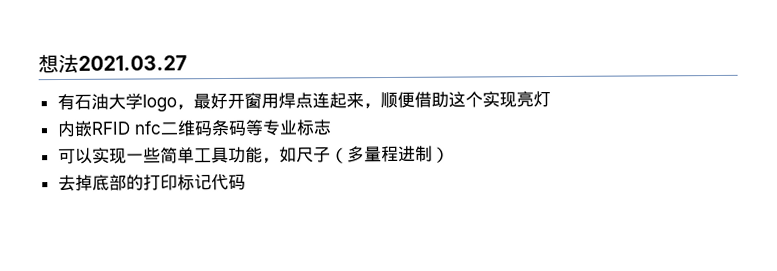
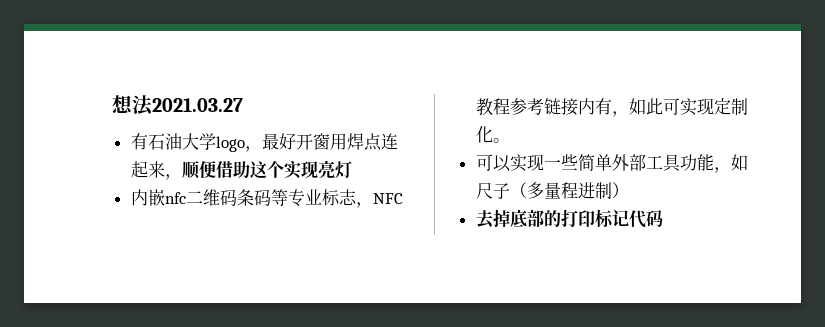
- 内嵌RFID nfc二维码条码等专业标志
+ 内嵌nfc二维码条码等专业标志，NFC教程参考链接内有，如此可实现定制化。
- 可以实现一些简单工具功能，如尺子（多量程进制）
+ 可以实现一些简单外部工具功能，如尺子（多量程进制）

